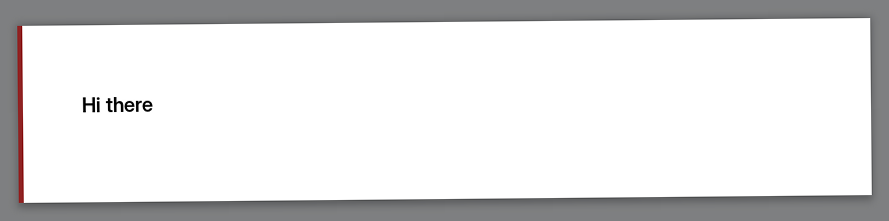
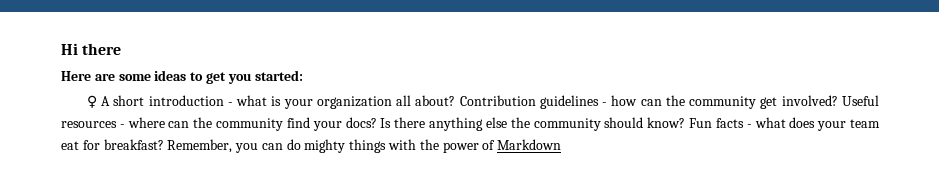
+ Here are some ideas to get you started:
+ ♀ A short introduction - what is your organization all about? Contribution guidelines - how can the community get involved? Useful resources - where can the community find your docs? Is there anything else the community should know? Fun facts - what does your team eat for breakfast? Remember, you can do mighty things with the power of Markdown

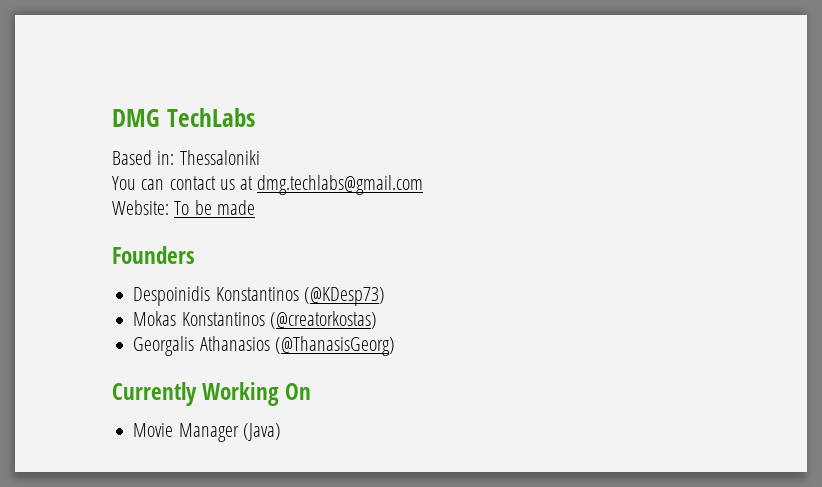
- Hi there
- Here are some ideas to get you started:
- ♀ A short introduction - what is your organization all about? Contribution guidelines - how can the community get involved? Useful resources - where can the community find your docs? Is there anything else the community should know? Fun facts - what does your team eat for breakfast? Remember, you can do mighty things with the power of Markdown
+ DMG TechLabs
+ Based in: Thessaloniki
+ You can contact us at dmg.techlabs@gmail.com
+ Website: To be made
+ Founders
+ Despoinidis Konstantinos (@KDesp73)
+ Mokas Konstantinos (@creatorkostas)
+ Georgalis Athanasios (@ThanasisGeorg)
+ Currently Working On
+ Movie Manager (Java)

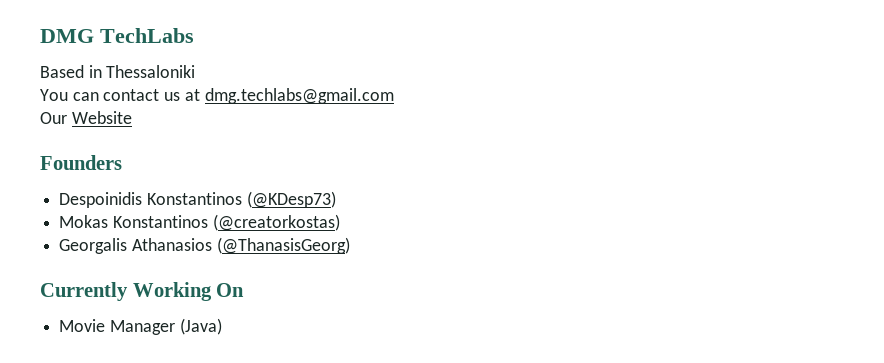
- Based in: Thessaloniki
+ Based in Thessaloniki
- Website: To be made
+ Our Website

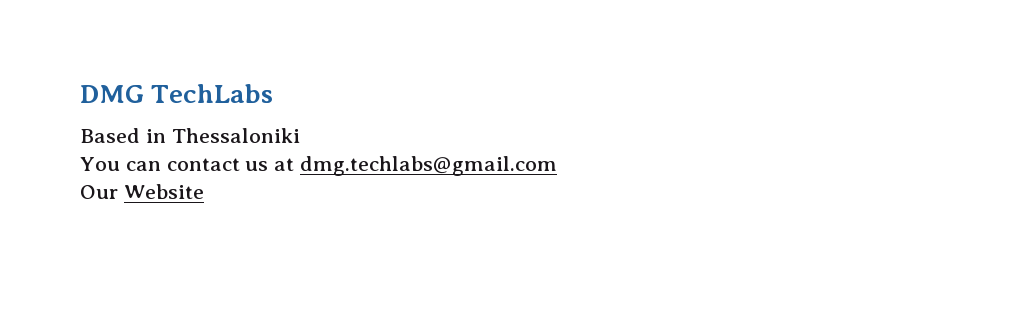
- Founders
- Despoinidis Konstantinos (@KDesp73)
- Mokas Konstantinos (@creatorkostas)
- Georgalis Athanasios (@ThanasisGeorg)
- Currently Working On
- Movie Manager (Java)

